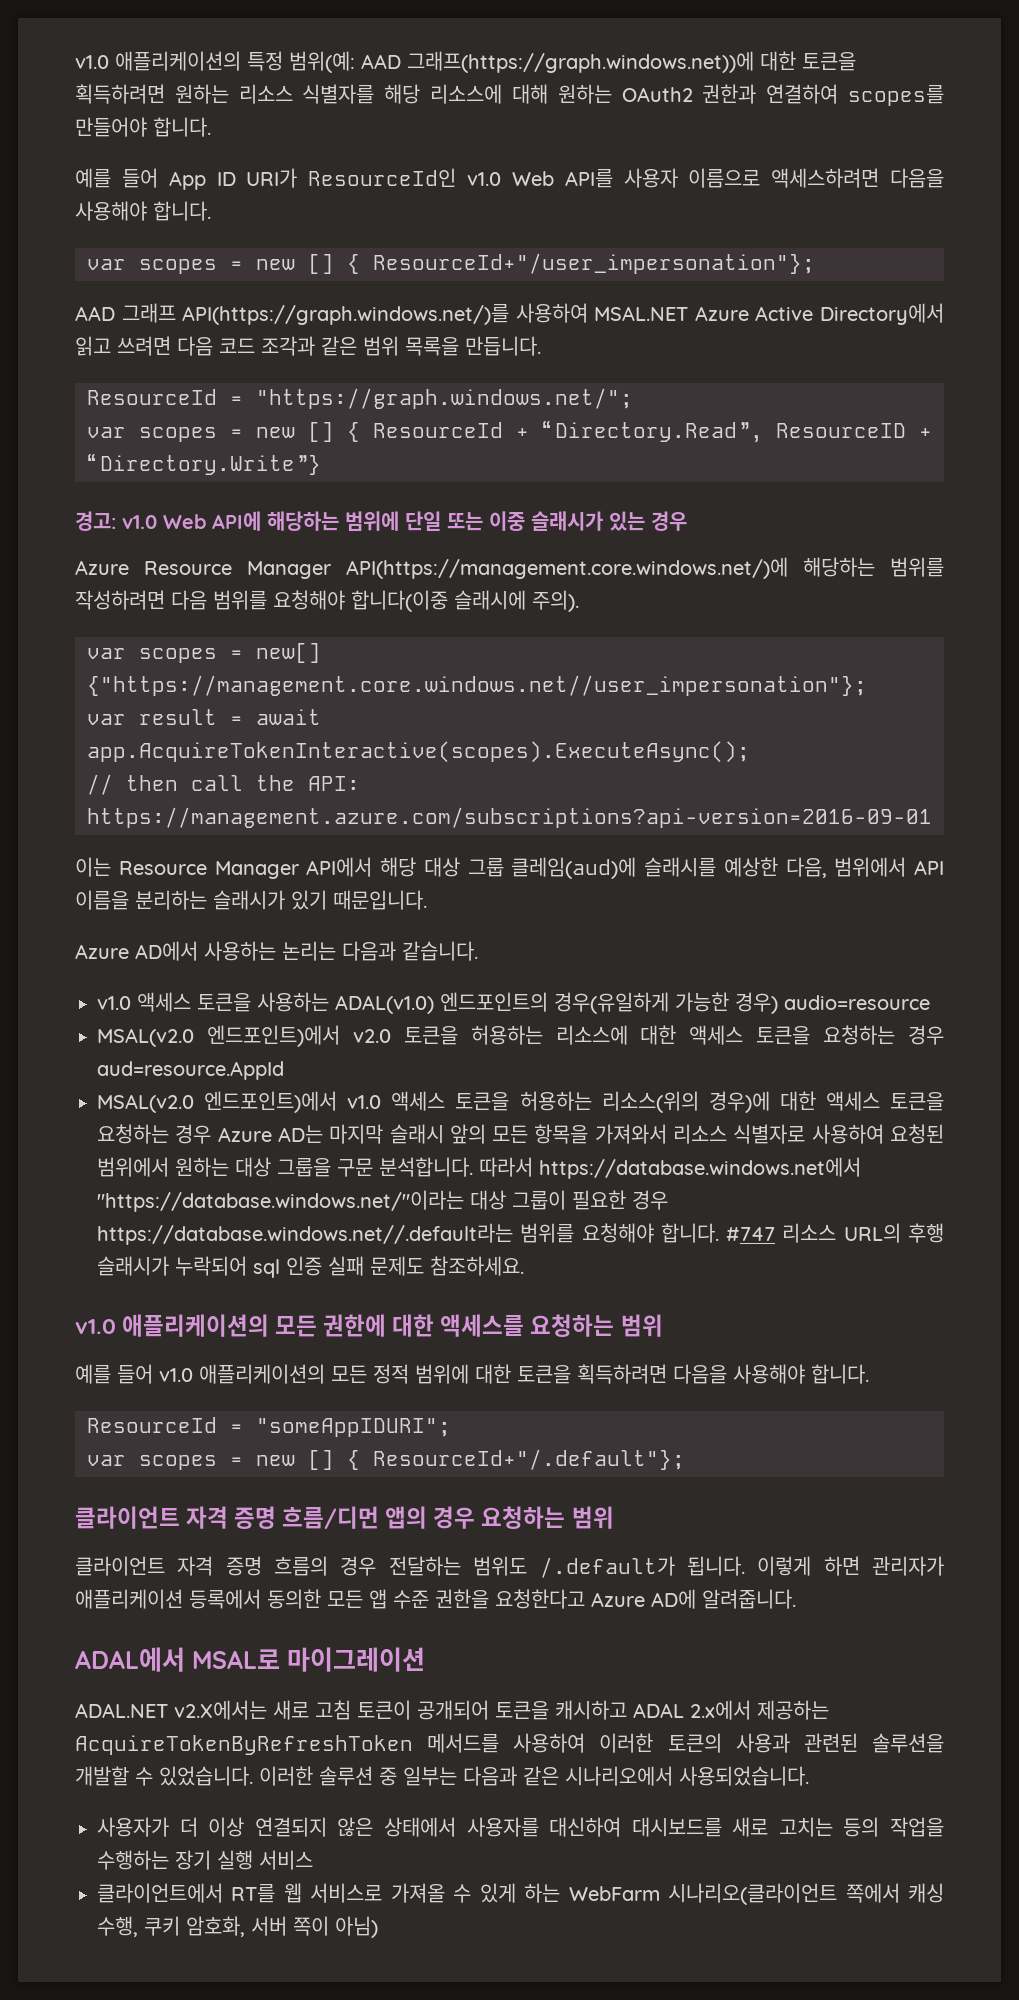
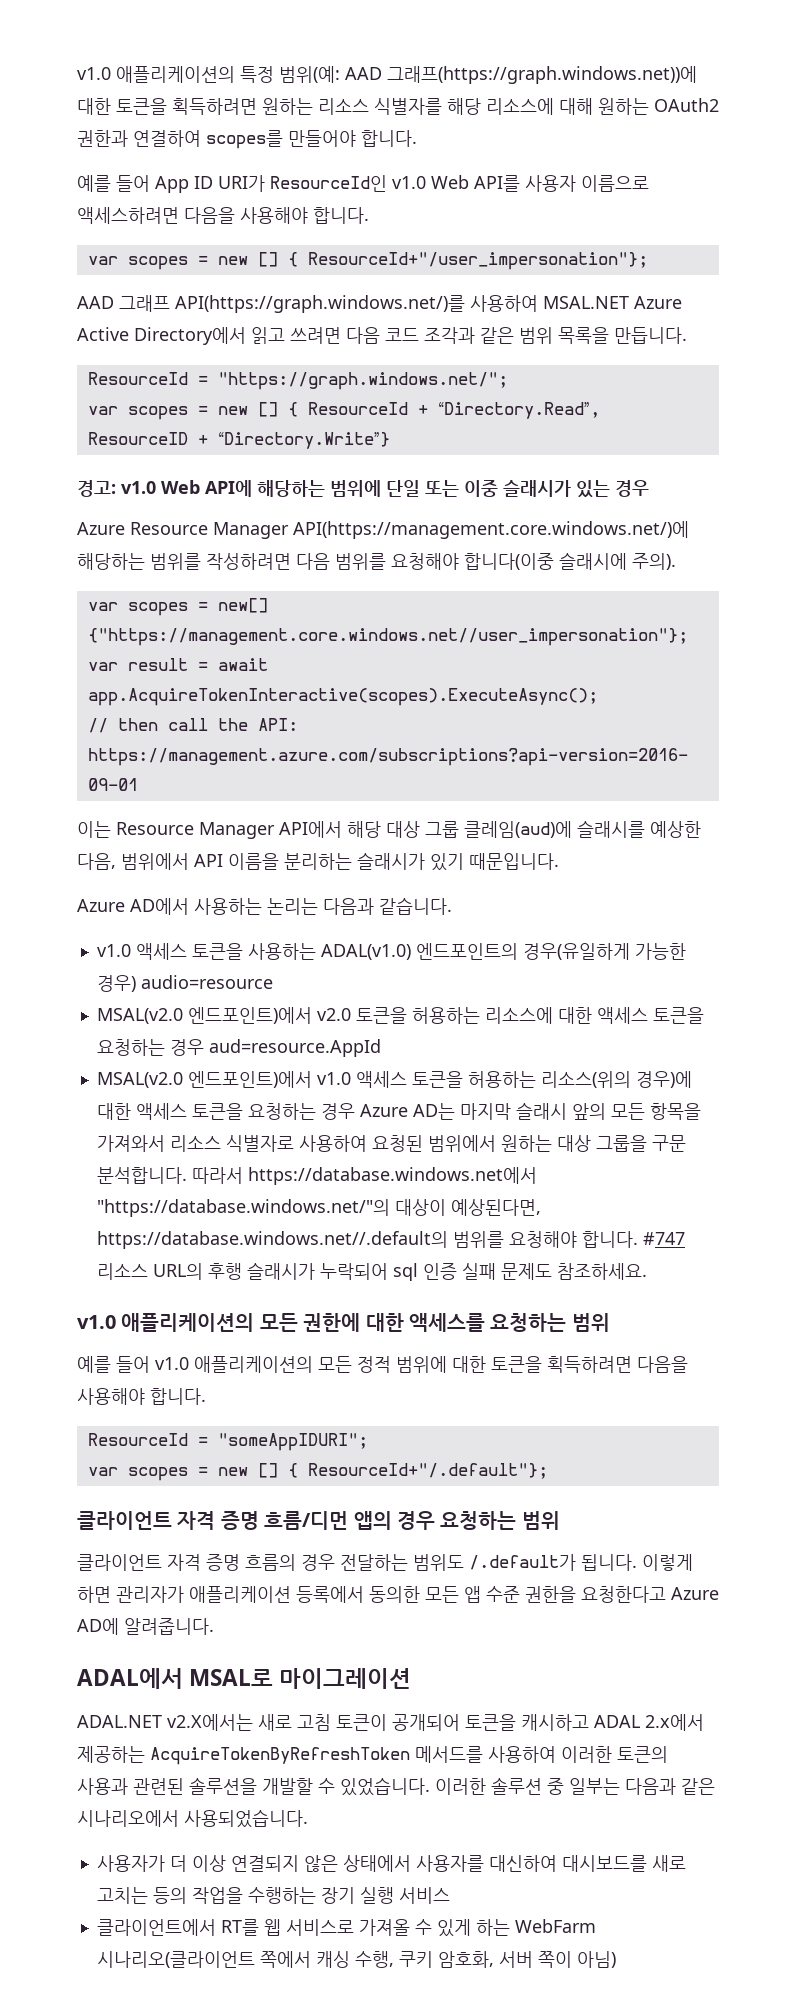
- 따라서 https://database.windows.net에서 "https://database.windows.net/"이라는 대상 그룹이 필요한 경우 https://database.windows.net//.default라는 범위를 요청해야 합니다.
+ 따라서 https://database.windows.net에서 "https://database.windows.net/"의 대상이 예상된다면, https://database.windows.net//.default의 범위를 요청해야 합니다.

